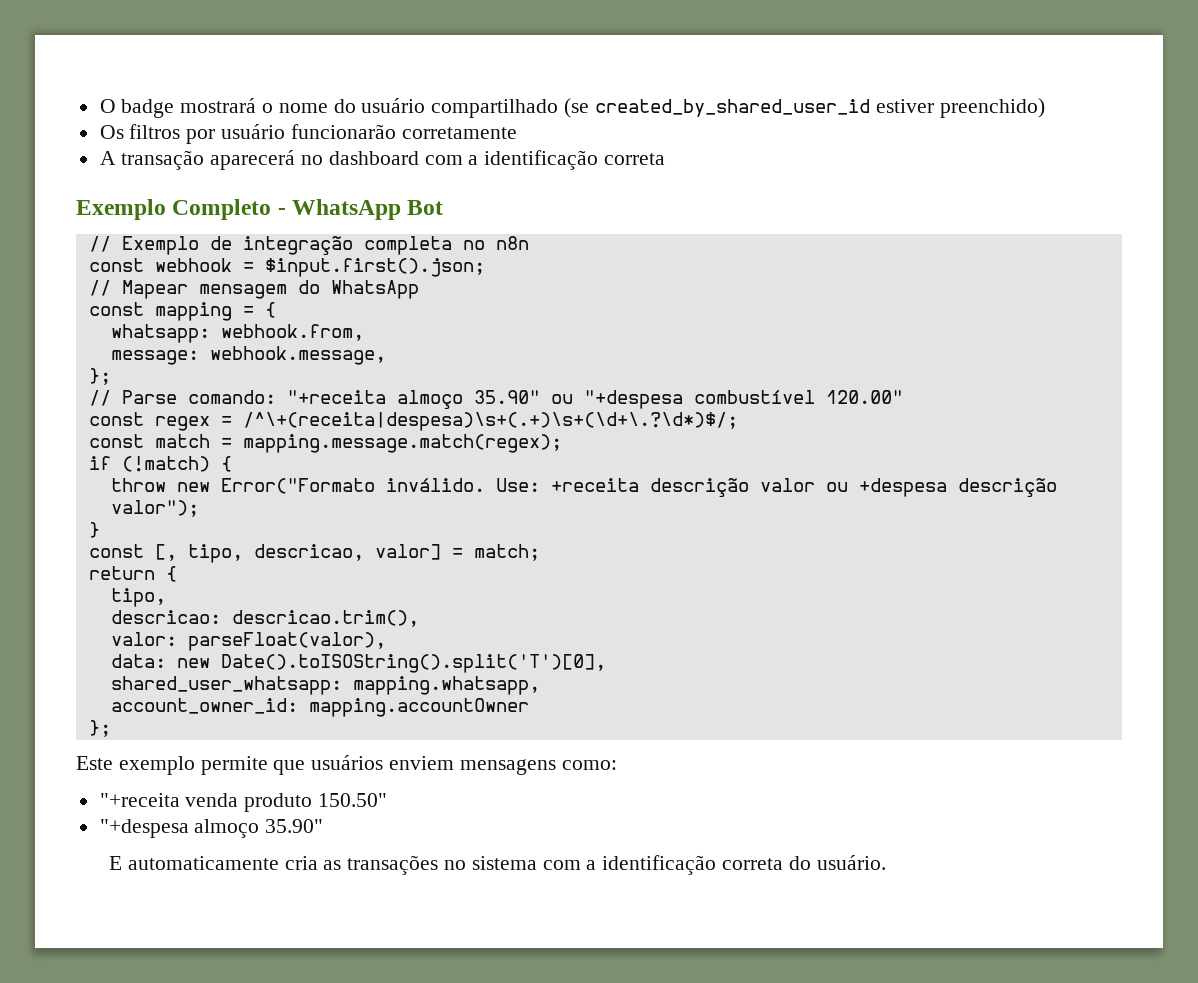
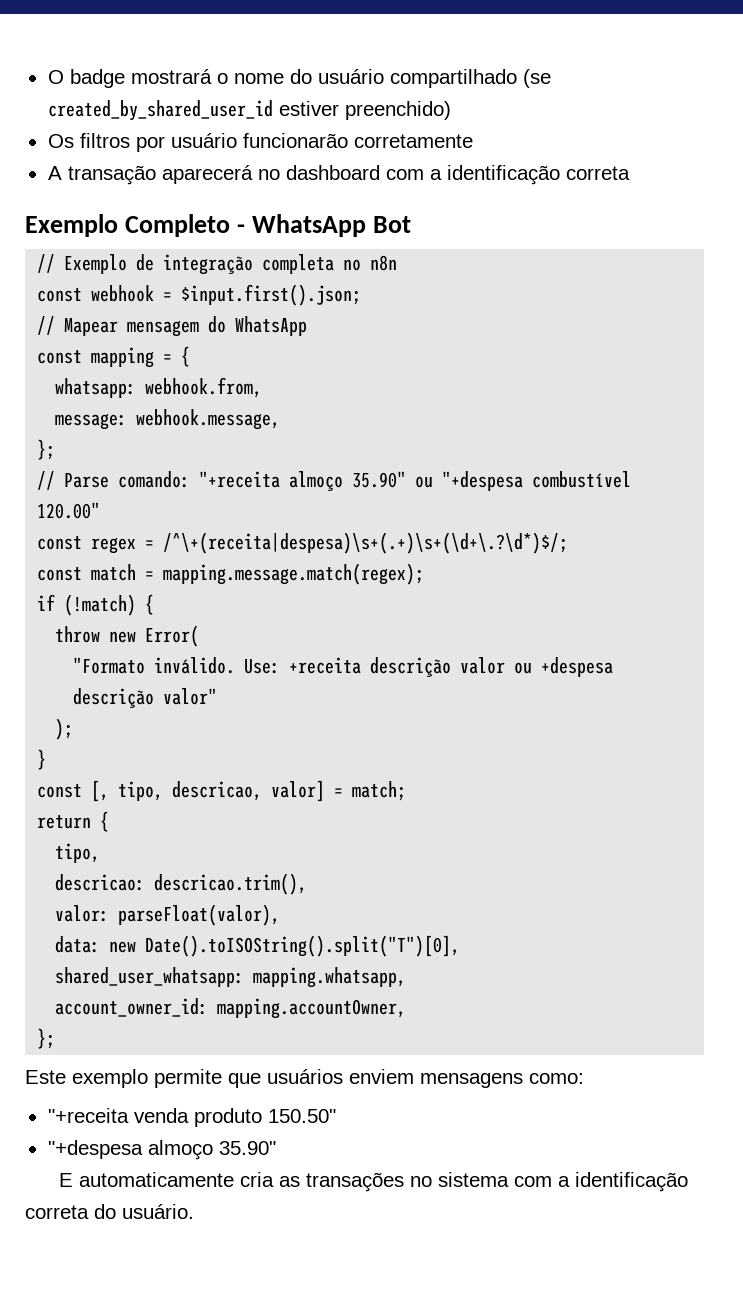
- throw new Error("Formato inválido.
+ throw new Error(
+ "Formato inválido.
- Use: +receita descrição valor ou +despesa descrição valor");
+ Use: +receita descrição valor ou +despesa descrição valor"
+ );
- data: new Date().toISOString().split('T')[0],
+ data: new Date().toISOString().split("T")[0],
- account_owner_id: mapping.accountOwner
+ account_owner_id: mapping.accountOwner,

